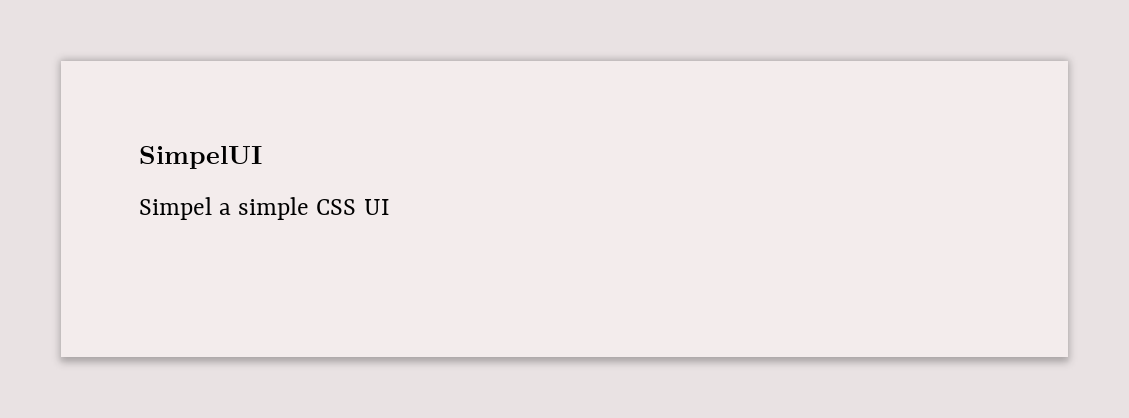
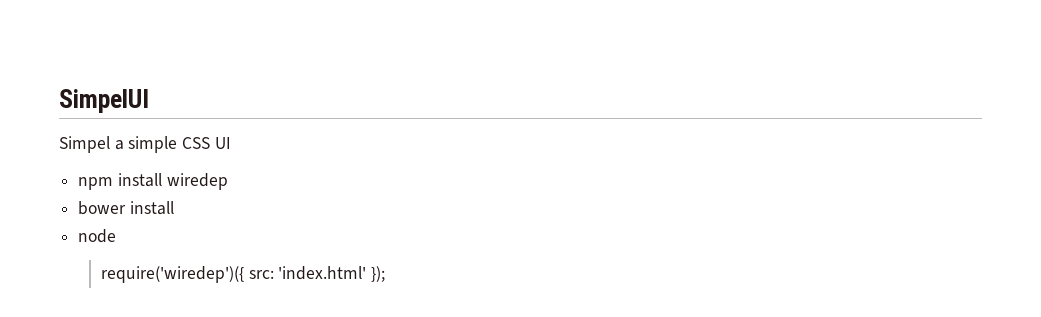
+ npm install wiredep
+ bower install
+ node
+ require('wiredep')({ src: 'index.html' });

